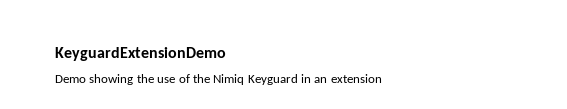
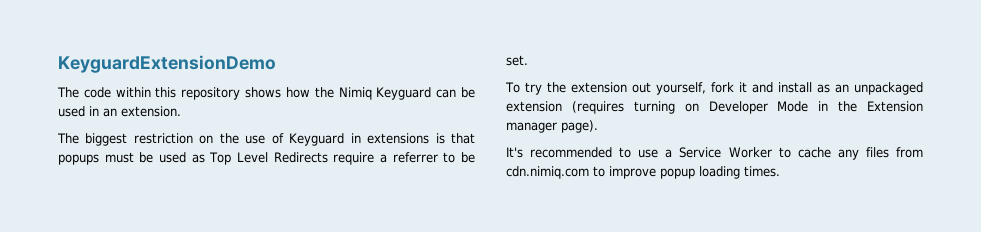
- Demo showing the use of the Nimiq Keyguard in an extension
+ The code within this repository shows how the Nimiq Keyguard can be used in an extension.
+ The biggest restriction on the use of Keyguard in extensions is that popups must be used as Top Level Redirects require a referrer to be set.
+ To try the extension out yourself, fork it and install as an unpackaged extension (requires turning on Developer Mode in the Extension manager page).
+ It's recommended to use a Service Worker to cache any files from cdn.nimiq.com to improve popup loading times.

